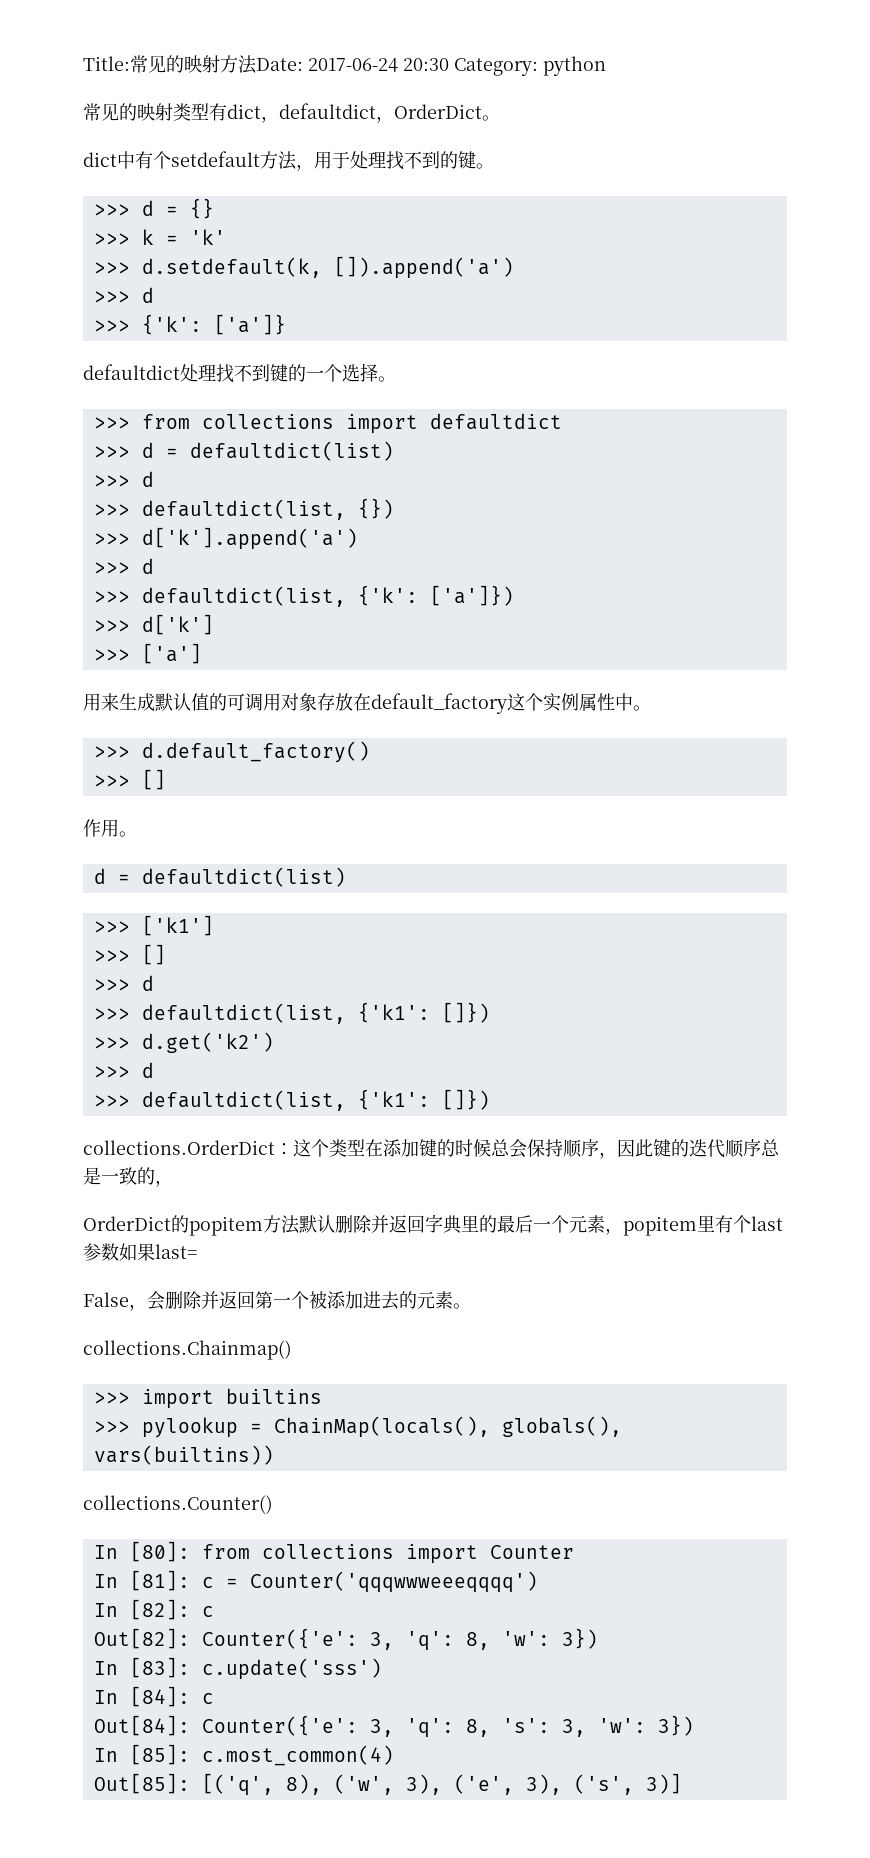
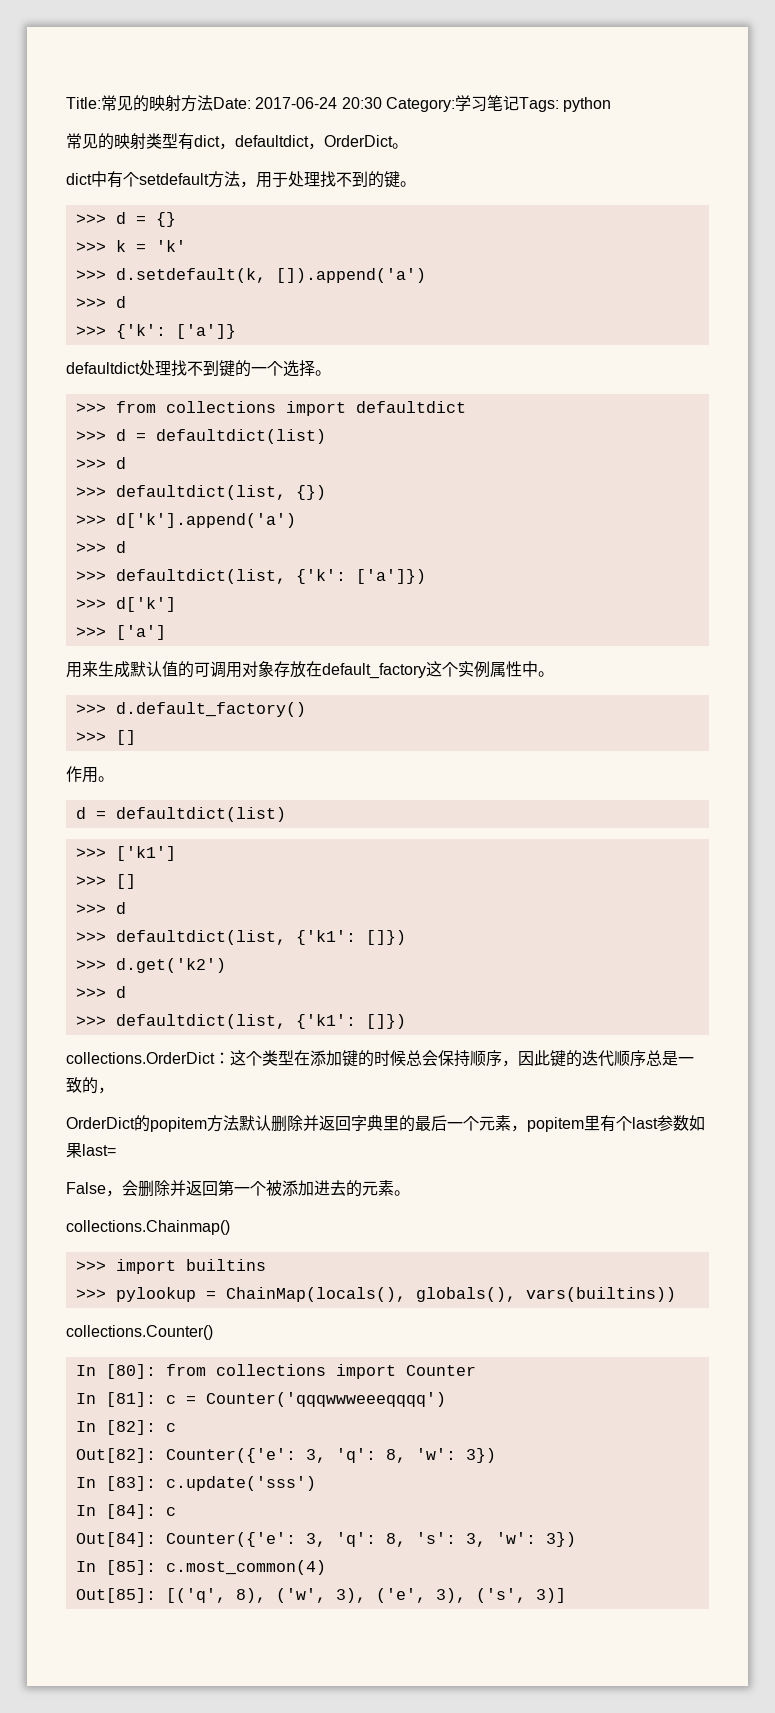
- Title:常见的映射方法Date: 2017-06-24 20:30 Category: python
+ Title:常见的映射方法Date: 2017-06-24 20:30 Category:学习笔记Tags: python

